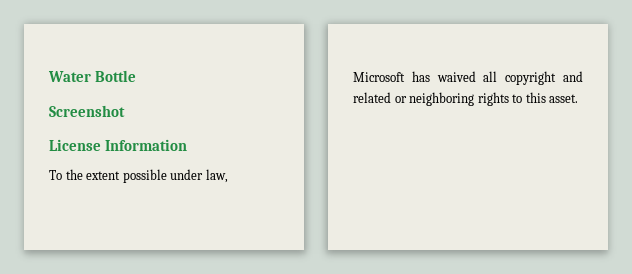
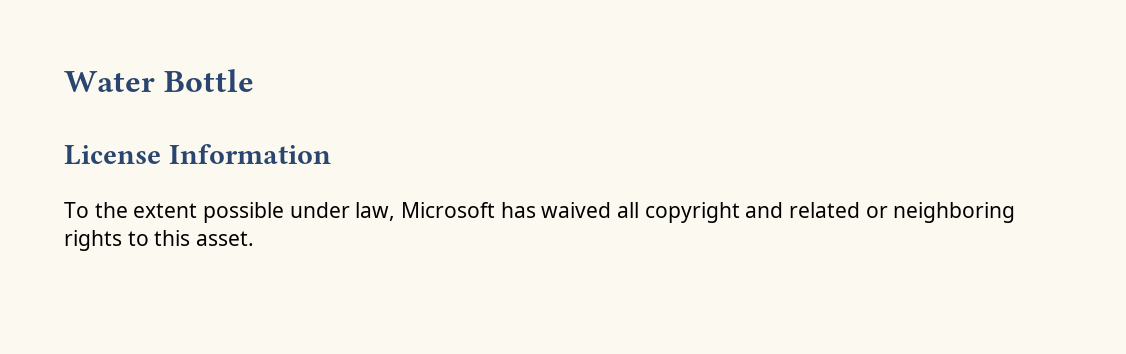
- Screenshot

